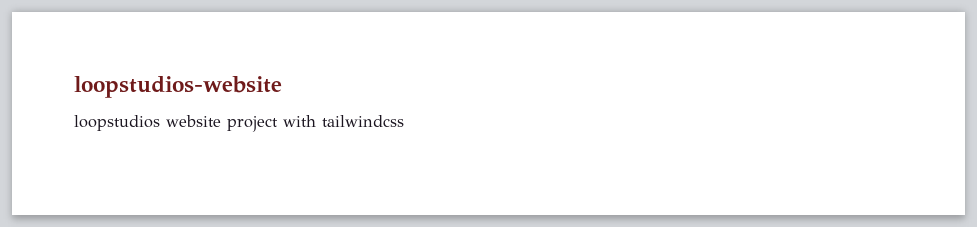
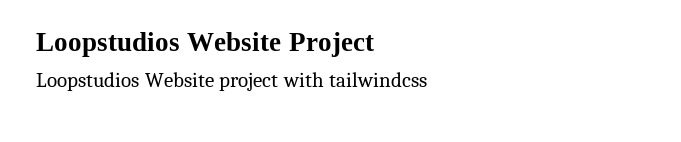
- loopstudios-website
- loopstudios website project with tailwindcss
+ Loopstudios Website Project
+ Loopstudios Website project with tailwindcss

